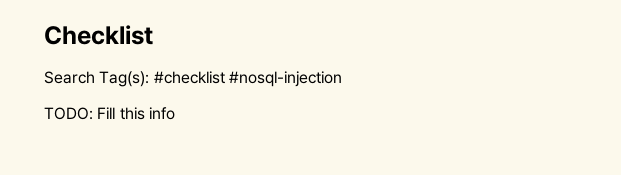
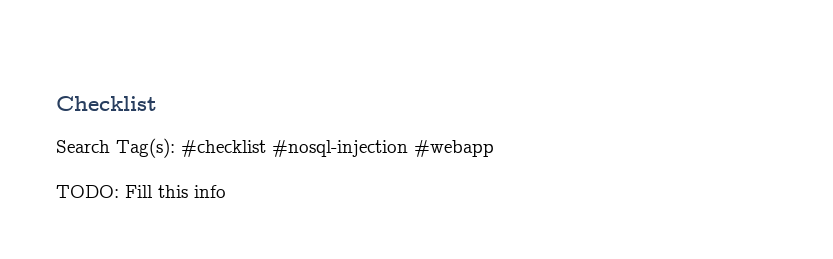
- Search Tag(s): #checklist #nosql-injection
+ Search Tag(s): #checklist #nosql-injection #webapp

